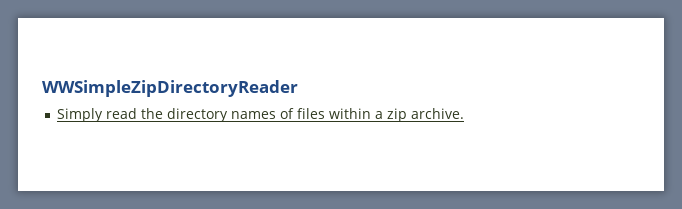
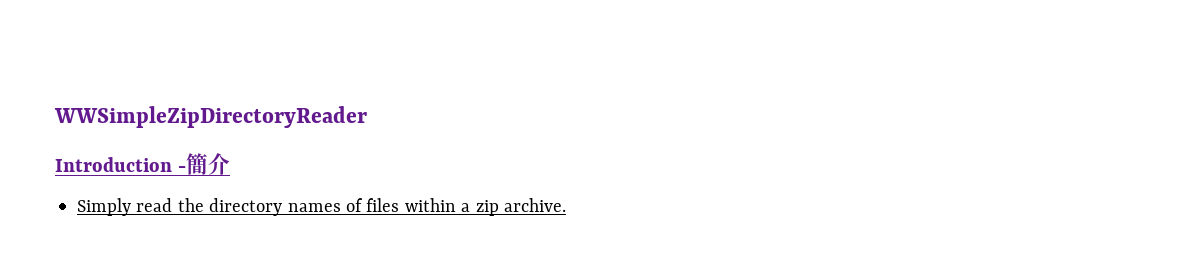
+ Introduction -簡介

